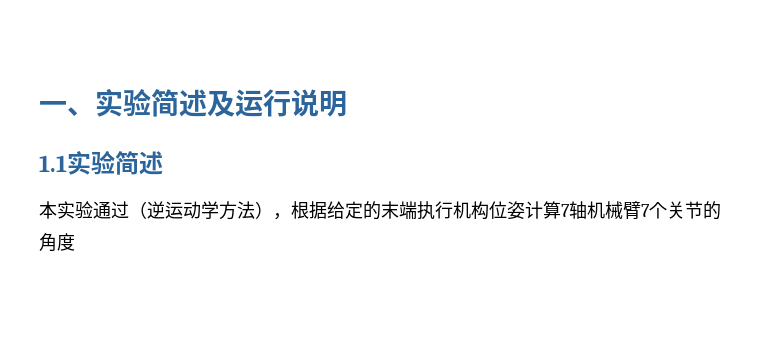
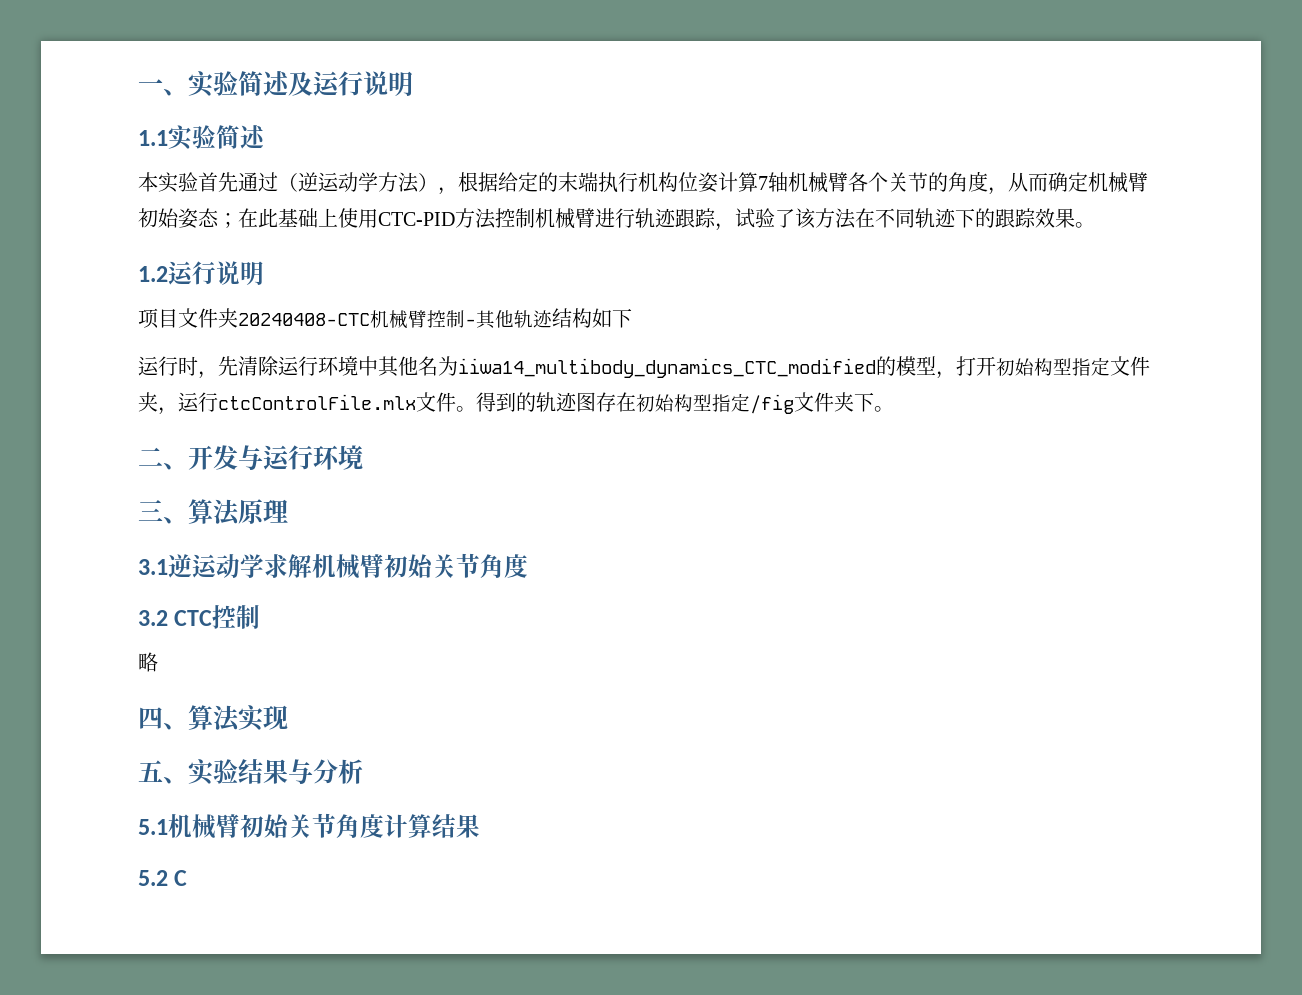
- 本实验通过（逆运动学方法），根据给定的末端执行机构位姿计算7轴机械臂7个关节的角度
+ 本实验首先通过（逆运动学方法），根据给定的末端执行机构位姿计算7轴机械臂各个关节的角度，从而确定机械臂初始姿态；在此基础上使用CTC-PID方法控制机械臂进行轨迹跟踪，试验了该方法在不同轨迹下的跟踪效果。
+ 1.2运行说明
+ 项目文件夹20240408-CTC机械臂控制-其他轨迹结构如下
+ 运行时，先清除运行环境中其他名为iiwa14_multibody_dynamics_CTC_modified的模型，打开初始构型指定文件夹，运行ctcControlFile.mlx文件。得到的轨迹图存在初始构型指定/fig文件夹下。
+ 二、开发与运行环境
+ 三、算法原理
+ 3.1逆运动学求解机械臂初始关节角度
+ 3.2 CTC控制
+ 略
+ 四、算法实现
+ 五、实验结果与分析
+ 5.1机械臂初始关节角度计算结果
+ 5.2 C

